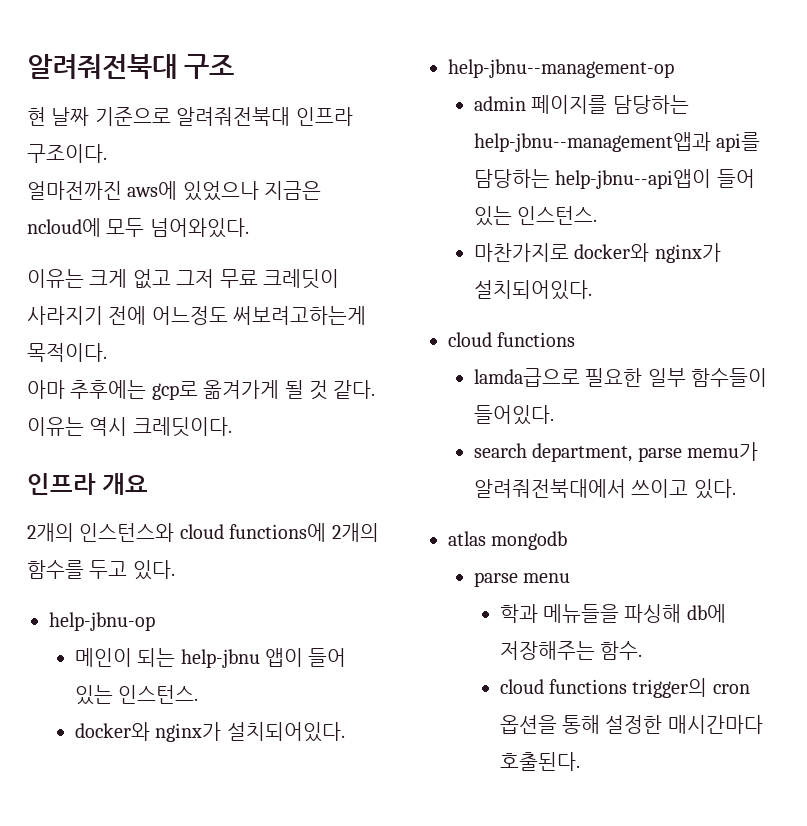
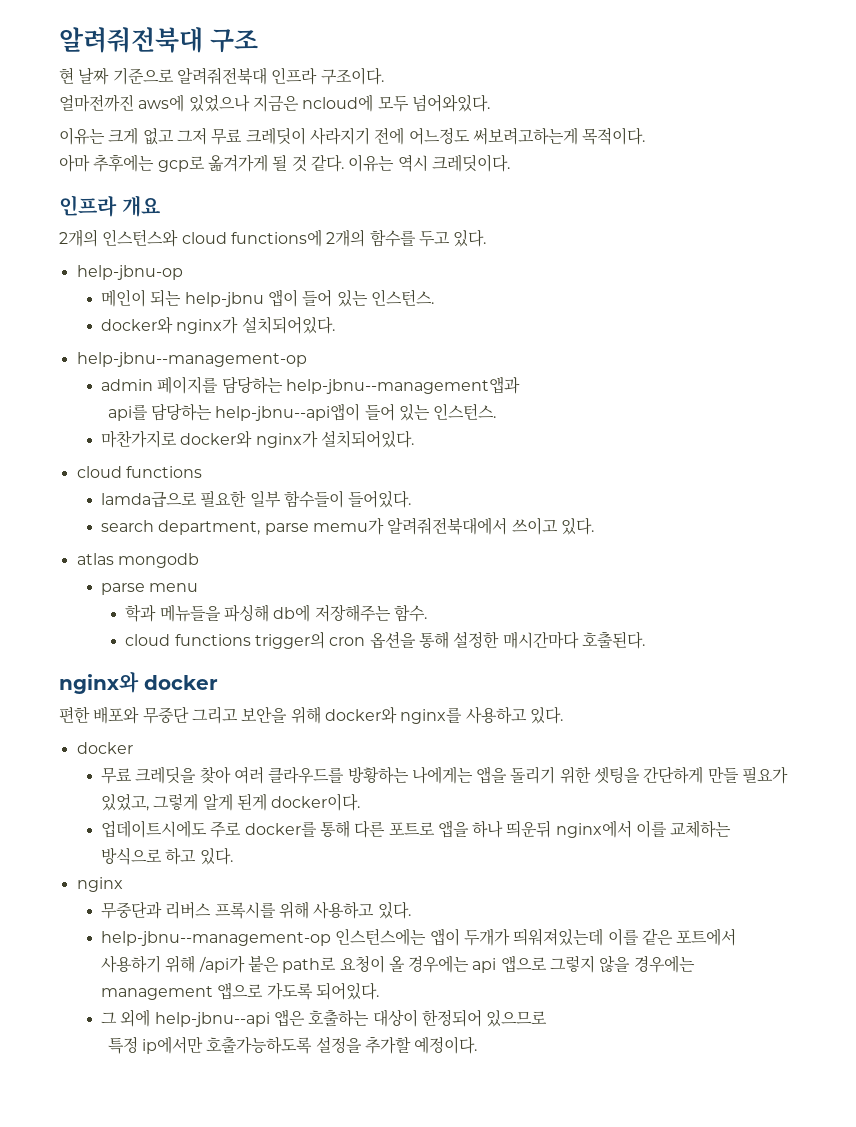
- admin 페이지를 담당하는 help-jbnu--management앱과 api를 담당하는 help-jbnu--api앱이 들어 있는 인스턴스.
+ admin 페이지를 담당하는 help-jbnu--management앱과
+ api를 담당하는 help-jbnu--api앱이 들어 있는 인스턴스.
+ nginx와 docker
+ 편한 배포와 무중단 그리고 보안을 위해 docker와 nginx를 사용하고 있다.
+ docker
+ 무료 크레딧을 찾아 여러 클라우드를 방황하는 나에게는 앱을 돌리기 위한 셋팅을 간단하게 만들 필요가 있었고, 그렇게 알게 된게 docker이다.
+ 업데이트시에도 주로 docker를 통해 다른 포트로 앱을 하나 띄운뒤 nginx에서 이를 교체하는 방식으로 하고 있다.
+ nginx
+ 무중단과 리버스 프록시를 위해 사용하고 있다.
+ help-jbnu--management-op 인스턴스에는 앱이 두개가 띄워져있는데 이를 같은 포트에서 사용하기 위해 /api가 붙은 path로 요청이 올 경우에는 api 앱으로 그렇지 않을 경우에는 management 앱으로 가도록 되어있다.
+ 그 외에 help-jbnu--api 앱은 호출하는 대상이 한정되어 있으므로
+ 특정 ip에서만 호출가능하도록 설정을 추가할 예정이다.

